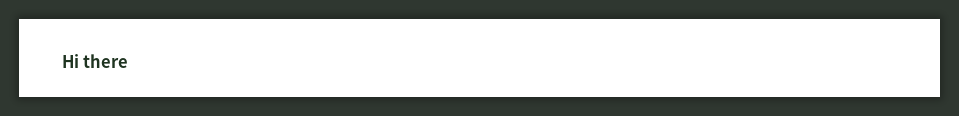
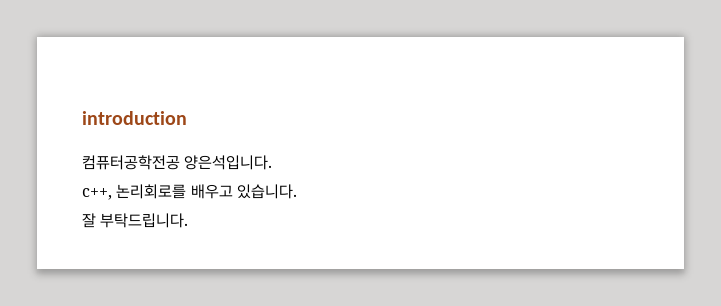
- Hi there
+ introduction
+ 컴퓨터공학전공 양은석입니다.
+ c++, 논리회로를 배우고 있습니다.
+ 잘 부탁드립니다.

